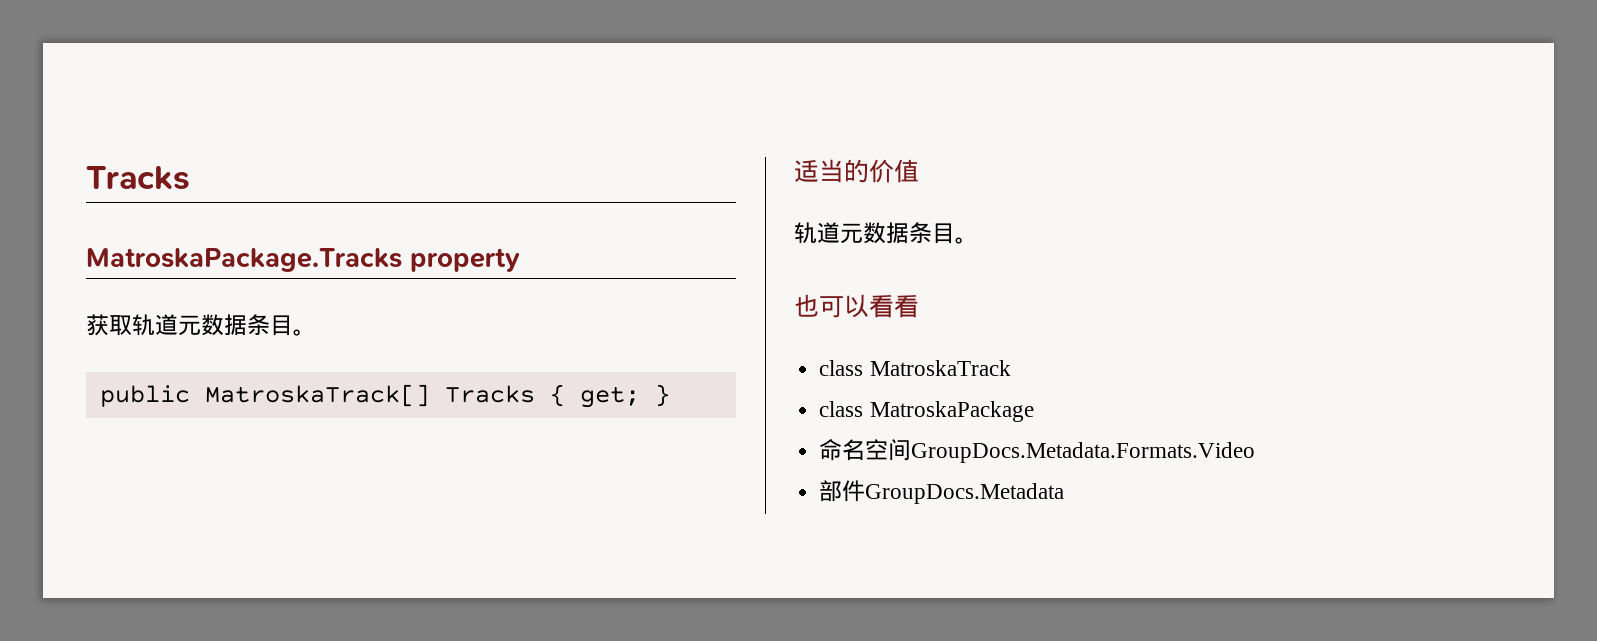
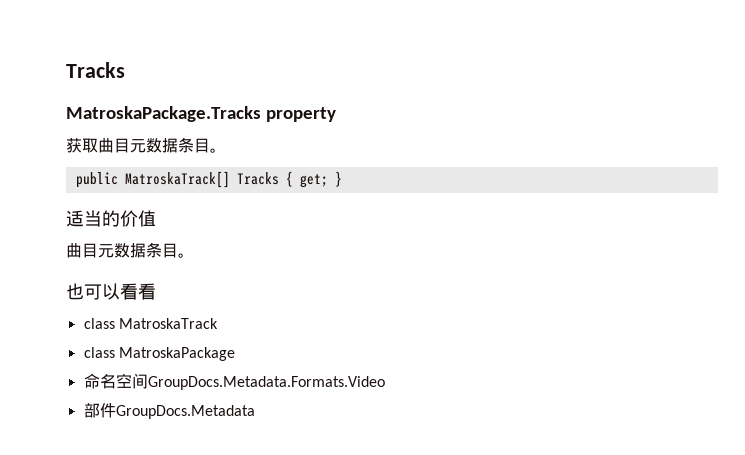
- 获取轨道元数据条目。
+ 获取曲目元数据条目。
  适当的价值
- 轨道元数据条目。
+ 曲目元数据条目。

